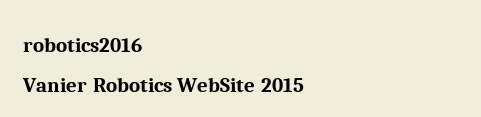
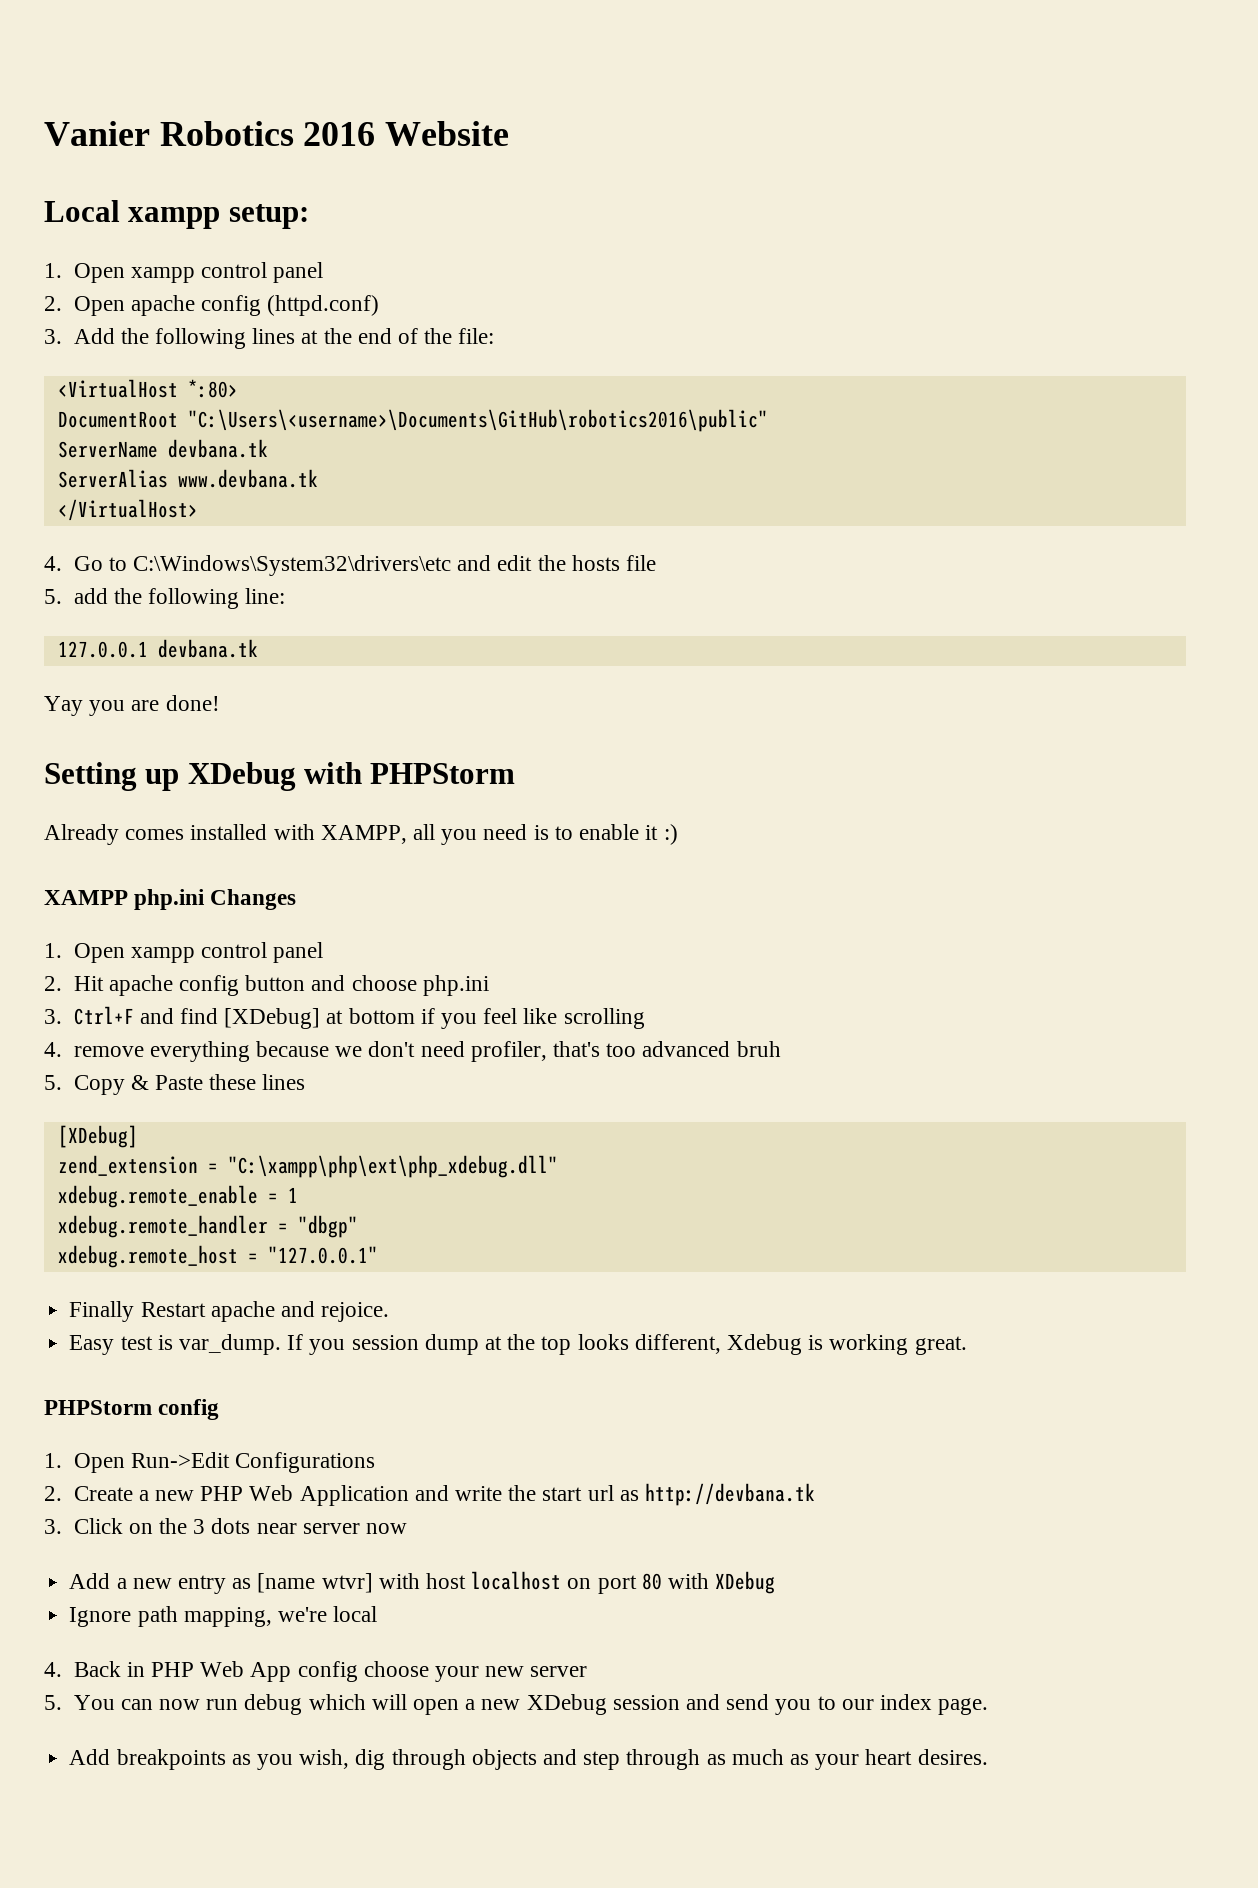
- robotics2016
- Vanier Robotics WebSite 2015
+ Vanier Robotics 2016 Website
+ Local xampp setup:
+ 1. Open xampp control panel
+ 2. Open apache config (httpd.conf)
+ 3. Add the following lines at the end of the file:
+ <VirtualHost *:80>
+ DocumentRoot "C:\Users\<username>\Documents\GitHub\robotics2016\public"
+ ServerName devbana.tk
+ ServerAlias www.devbana.tk
+ </VirtualHost>
+ 4. Go to C:\Windows\System32\drivers\etc and edit the hosts file
+ 5. add the following line:
+ 127.0.0.1 devbana.tk
+ Yay you are done!
+ Setting up XDebug with PHPStorm
+ Already comes installed with XAMPP, all you need is to enable it :)
+ XAMPP php.ini Changes
+ 1. Open xampp control panel
+ 2. Hit apache config button and choose php.ini
+ 3. Ctrl+F and find [XDebug] at bottom if you feel like scrolling
+ 4. remove everything because we don't need profiler, that's too advanced bruh
+ 5. Copy & Paste these lines
+ [XDebug]
+ zend_extension = "C:\xampp\php\ext\php_xdebug.dll"
+ xdebug.remote_enable = 1
+ xdebug.remote_handler = "dbgp"
+ xdebug.remote_host = "127.0.0.1"
+ Finally Restart apache and rejoice.
+ Easy test is var_dump. If you session dump at the top looks different, Xdebug is working great.
+ PHPStorm config
+ 1. Open Run->Edit Configurations
+ 2. Create a new PHP Web Application and write the start url as http://devbana.tk
+ 3. Click on the 3 dots near server now
+ Add a new entry as [name wtvr] with host localhost on port 80 with XDebug
+ Ignore path mapping, we're local
+ 4. Back in PHP Web App config choose your new server
+ 5. You can now run debug which will open a new XDebug session and send you to our index page.
+ Add breakpoints as you wish, dig through objects and step through as much as your heart desires.

